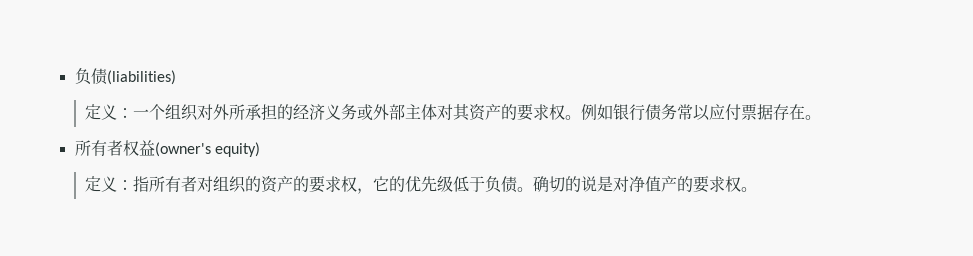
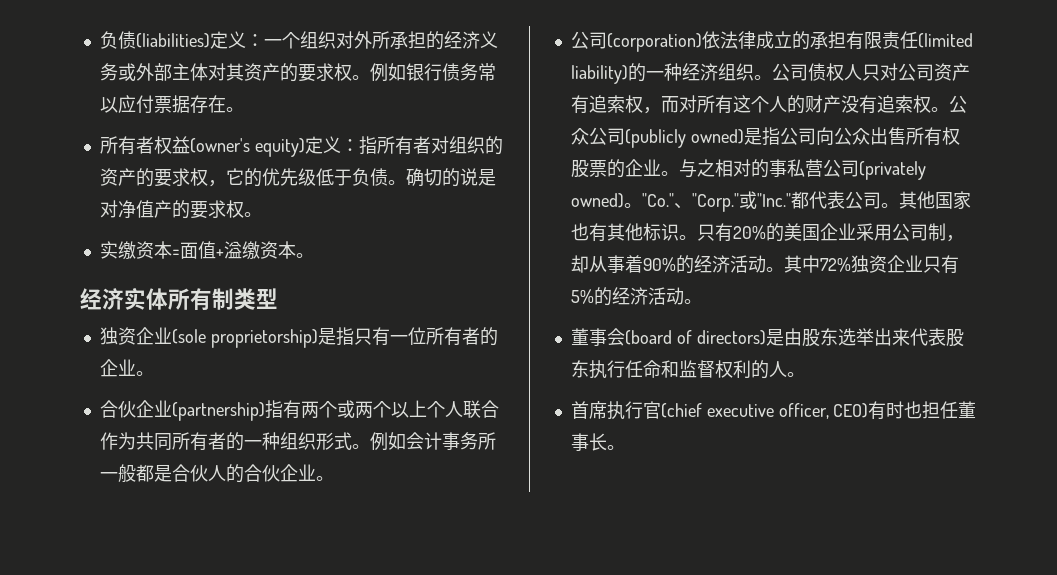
- 负债(liabilities)
- 定义：一个组织对外所承担的经济义务或外部主体对其资产的要求权。
+ 负债(liabilities)定义：一个组织对外所承担的经济义务或外部主体对其资产的要求权。
- 所有者权益(owner's equity)
- 定义：指所有者对组织的资产的要求权，它的优先级低于负债。
+ 所有者权益(owner's equity)定义：指所有者对组织的资产的要求权，它的优先级低于负债。
+ 实缴资本=面值+溢缴资本。
+ 经济实体所有制类型
+ 独资企业(sole proprietorship)是指只有一位所有者的企业。
+ 合伙企业(partnership)指有两个或两个以上个人联合作为共同所有者的一种组织形式。例如会计事务所一般都是合伙人的合伙企业。
+ 公司(corporation)依法律成立的承担有限责任(limited liability)的一种经济组织。公司债权人只对公司资产有追索权，而对所有这个人的财产没有追索权。公众公司(publicly owned)是指公司向公众出售所有权股票的企业。与之相对的事私营公司(privately owned)。"Co."、"Corp."或"Inc."都代表公司。其他国家也有其他标识。只有20%的美国企业采用公司制，却从事着90%的经济活动。其中72%独资企业只有5%的经济活动。
+ 董事会(board of directors)是由股东选举出来代表股东执行任命和监督权利的人。
+ 首席执行官(chief executive officer, CEO)有时也担任董事长。

